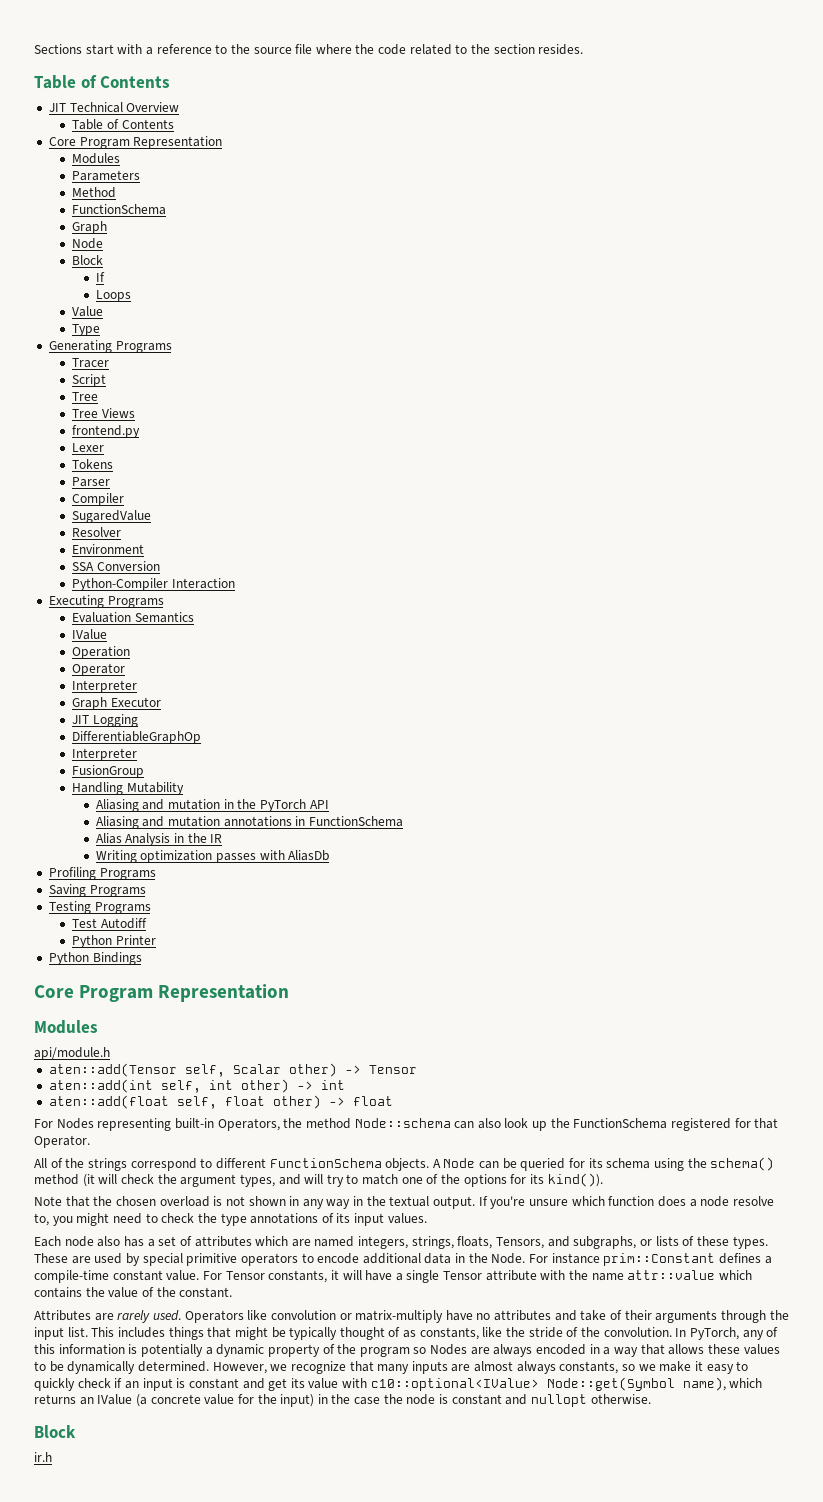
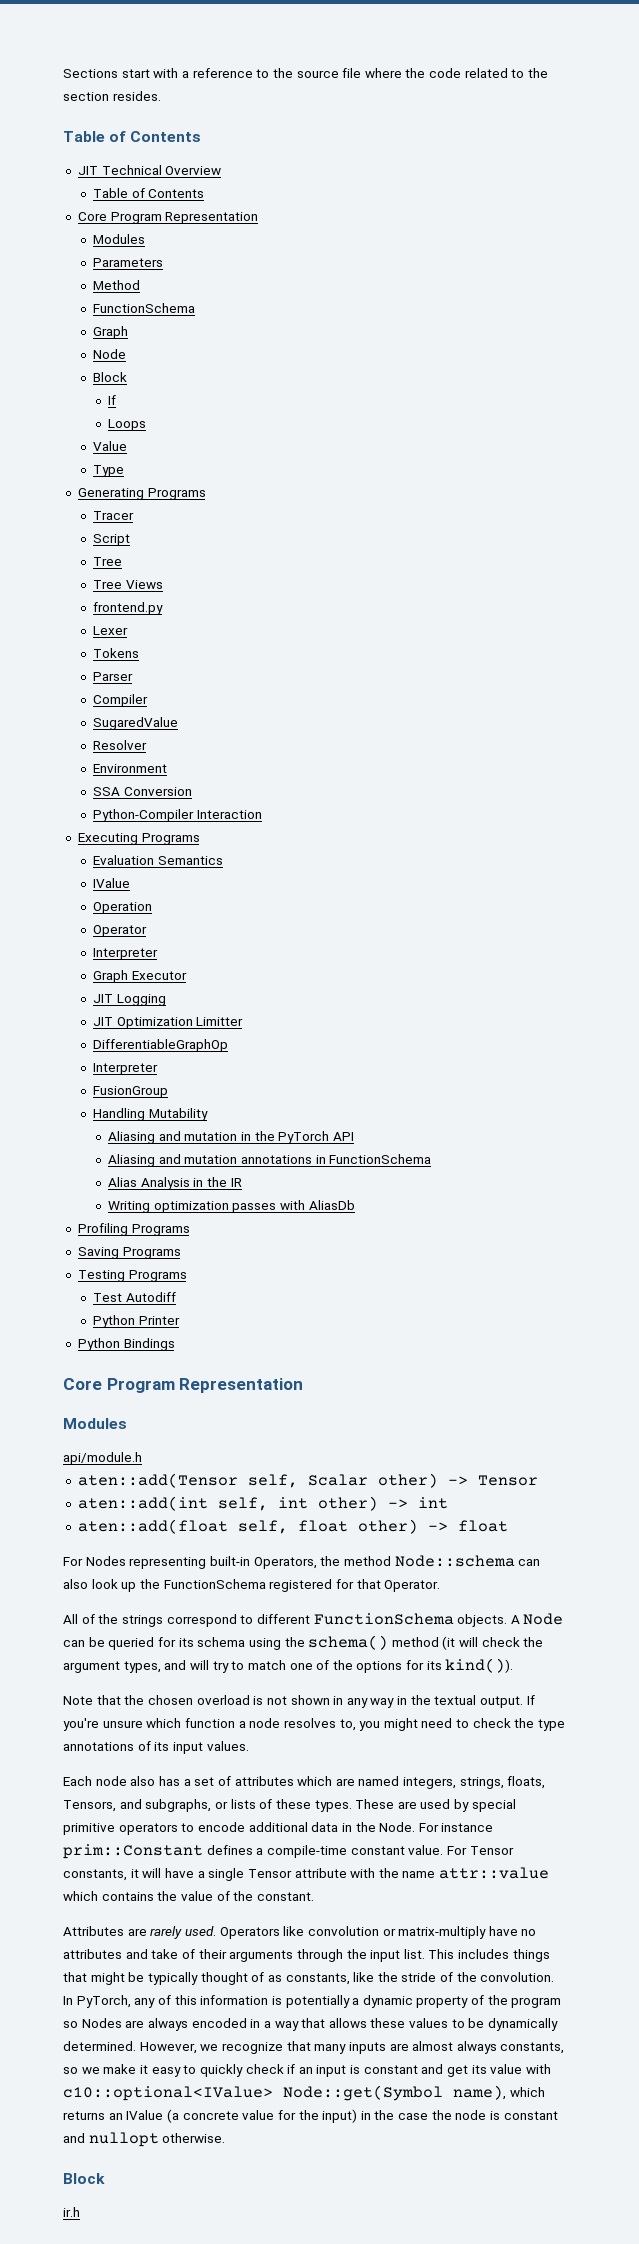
+ JIT Optimization Limitter
- If you're unsure which function does a node resolve to, you might need to check the type annotations of its input values.
+ If you're unsure which function a node resolves to, you might need to check the type annotations of its input values.

